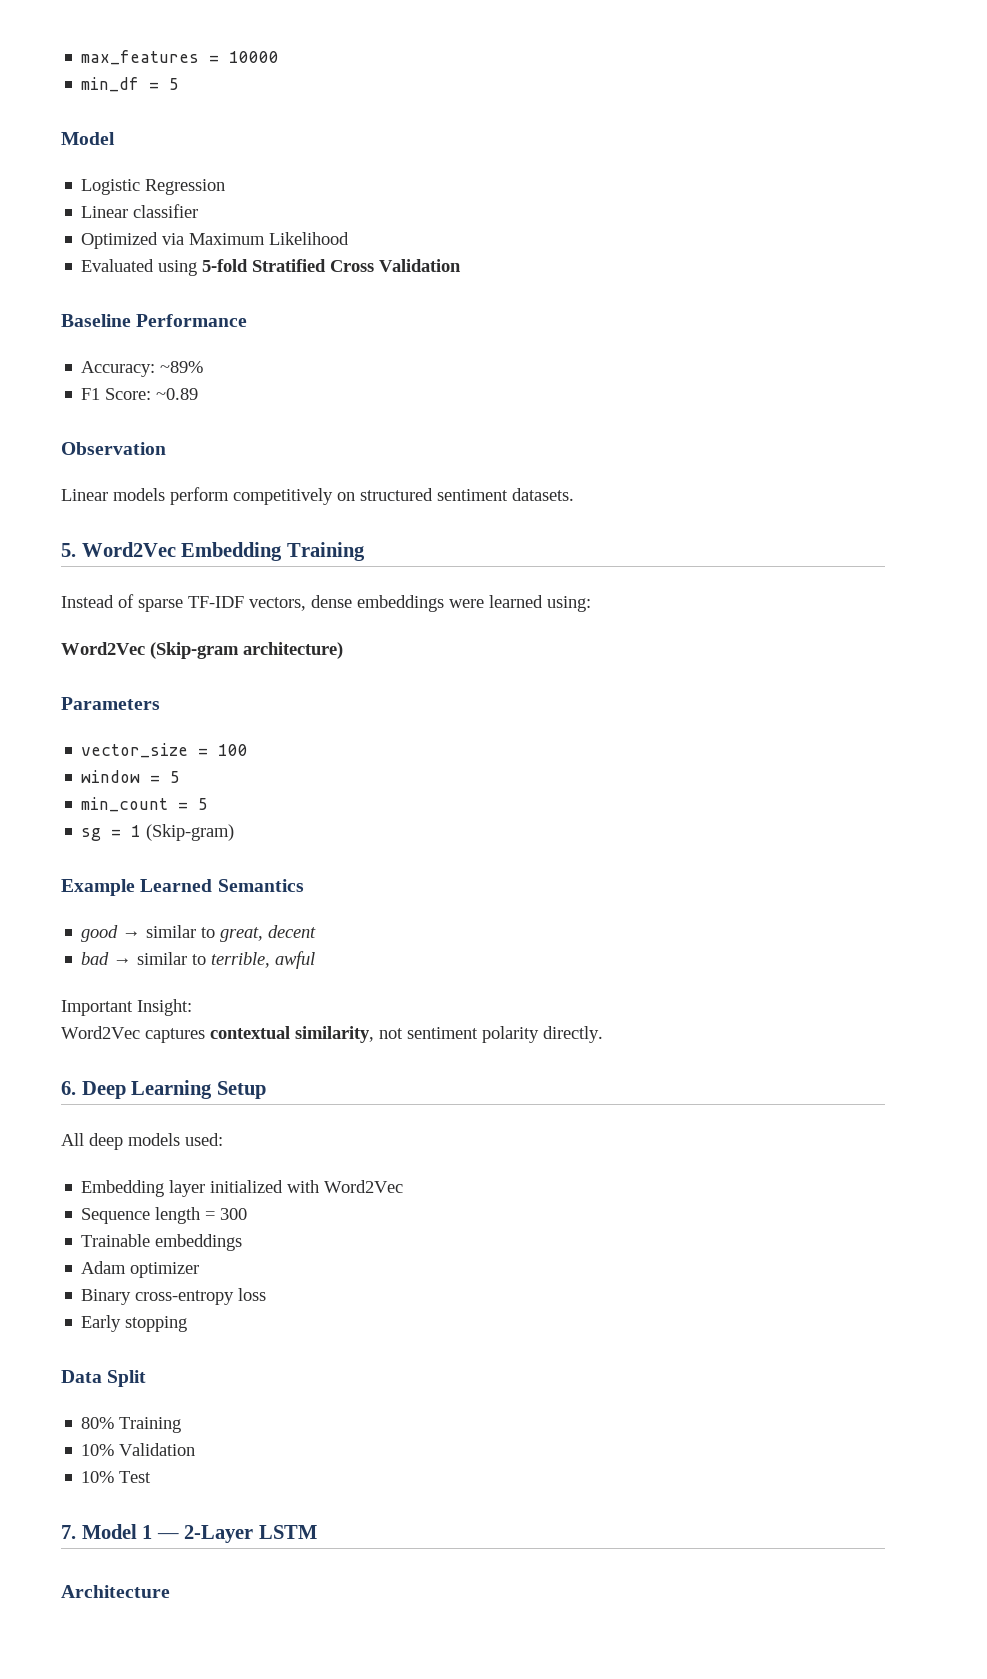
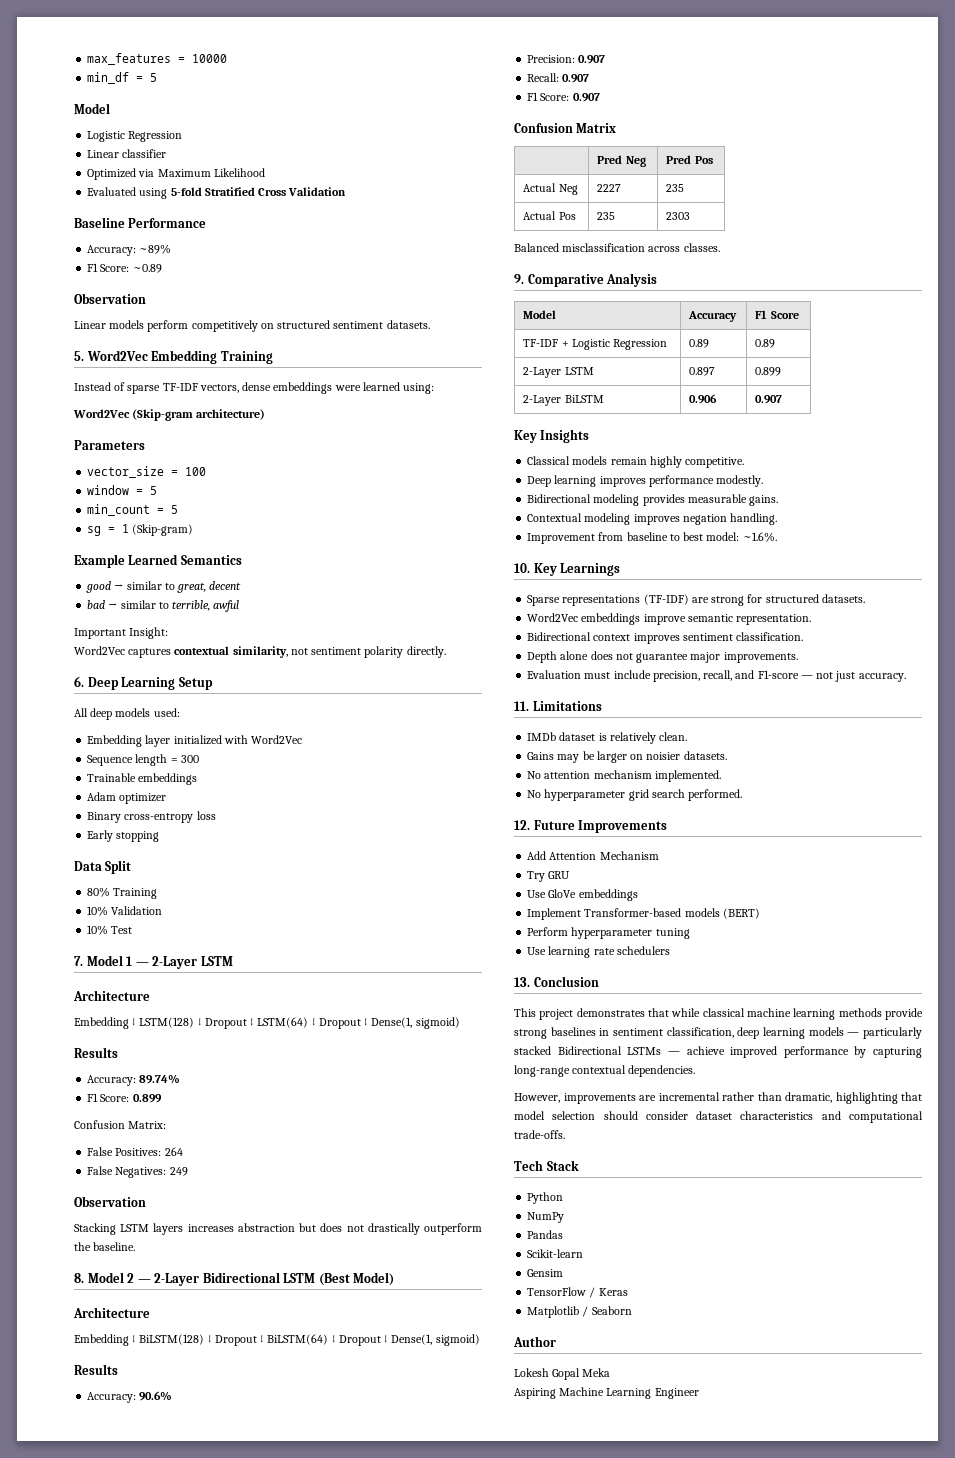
+ Embedding ↓ LSTM(128) ↓ Dropout ↓ LSTM(64) ↓ Dropout ↓ Dense(1, sigmoid)
+ Results
+ Accuracy: 89.74%
+ F1 Score: 0.899
+ Confusion Matrix:
+ False Positives: 264
+ False Negatives: 249
+ Observation
+ Stacking LSTM layers increases abstraction but does not drastically outperform the baseline.
+ 8. Model 2 — 2-Layer Bidirectional LSTM (Best Model)
+ Architecture
+ Embedding ↓ BiLSTM(128) ↓ Dropout ↓ BiLSTM(64) ↓ Dropout ↓ Dense(1, sigmoid)
+ Results
+ Accuracy: 90.6%
+ Precision: 0.907
+ Recall: 0.907
+ F1 Score: 0.907
+ Confusion Matrix
+ | Pred Neg | Pred Pos
+ Actual Neg | 2227 | 235
+ Actual Pos | 235 | 2303
+ Balanced misclassification across classes.
+ 9. Comparative Analysis
+ Model | Accuracy | F1 Score
+ TF-IDF + Logistic Regression | 0.89 | 0.89
+ 2-Layer LSTM | 0.897 | 0.899
+ 2-Layer BiLSTM | 0.906 | 0.907
+ Key Insights
+ Classical models remain highly competitive.
+ Deep learning improves performance modestly.
+ Bidirectional modeling provides measurable gains.
+ Contextual modeling improves negation handling.
+ Improvement from baseline to best model: ~1.6%.
+ 10. Key Learnings
+ Sparse representations (TF-IDF) are strong for structured datasets.
+ Word2Vec embeddings improve semantic representation.
+ Bidirectional context improves sentiment classification.
+ Depth alone does not guarantee major improvements.
+ Evaluation must include precision, recall, and F1-score — not just accuracy.
+ 11. Limitations
+ IMDb dataset is relatively clean.
+ Gains may be larger on noisier datasets.
+ No attention mechanism implemented.
+ No hyperparameter grid search performed.
+ 12. Future Improvements
+ Add Attention Mechanism
+ Try GRU
+ Use GloVe embeddings
+ Implement Transformer-based models (BERT)
+ Perform hyperparameter tuning
+ Use learning rate schedulers
+ 13. Conclusion
+ This project demonstrates that while classical machine learning methods provide strong baselines in sentiment classification, deep learning models — particularly stacked Bidirectional LSTMs — achieve improved performance by capturing long-range contextual dependencies.
+ However, improvements are incremental rather than dramatic, highlighting that model selection should consider dataset characteristics and computational trade-offs.
+ Tech Stack
+ Python
+ NumPy
+ Pandas
+ Scikit-learn
+ Gensim
+ TensorFlow / Keras
+ Matplotlib / Seaborn
+ Author
+ Lokesh Gopal Meka
+ Aspiring Machine Learning Engineer

